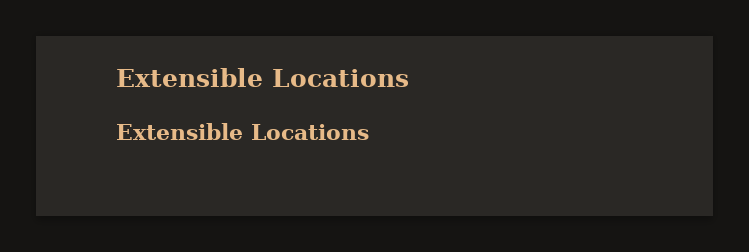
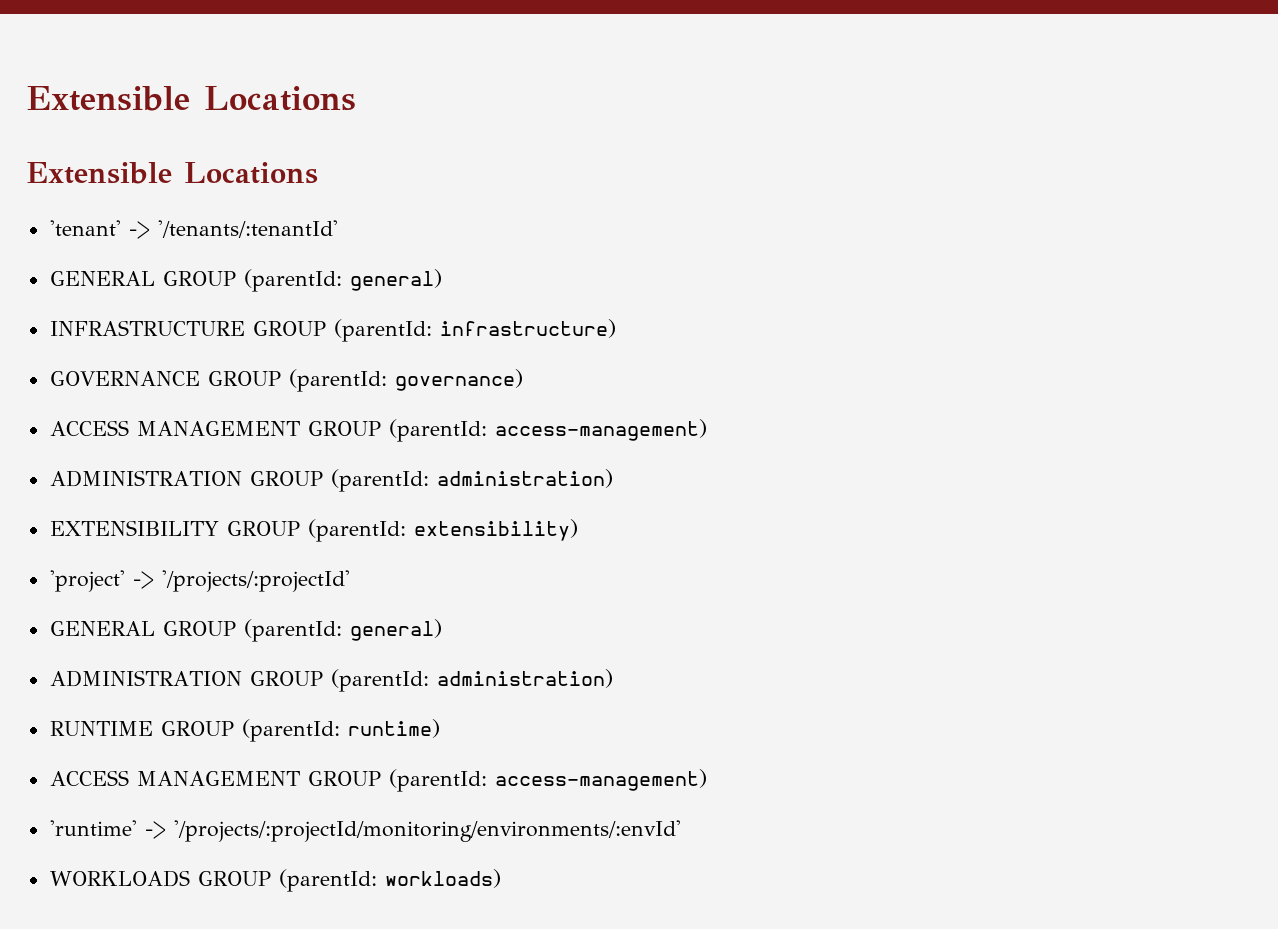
+ 'tenant' -> '/tenants/:tenantId'
+ GENERAL GROUP (parentId: general)
+ INFRASTRUCTURE GROUP (parentId: infrastructure)
+ GOVERNANCE GROUP (parentId: governance)
+ ACCESS MANAGEMENT GROUP (parentId: access-management)
+ ADMINISTRATION GROUP (parentId: administration)
+ EXTENSIBILITY GROUP (parentId: extensibility)
+ 'project' -> '/projects/:projectId'
+ GENERAL GROUP (parentId: general)
+ ADMINISTRATION GROUP (parentId: administration)
+ RUNTIME GROUP (parentId: runtime)
+ ACCESS MANAGEMENT GROUP (parentId: access-management)
+ 'runtime' -> '/projects/:projectId/monitoring/environments/:envId'
+ WORKLOADS GROUP (parentId: workloads)

